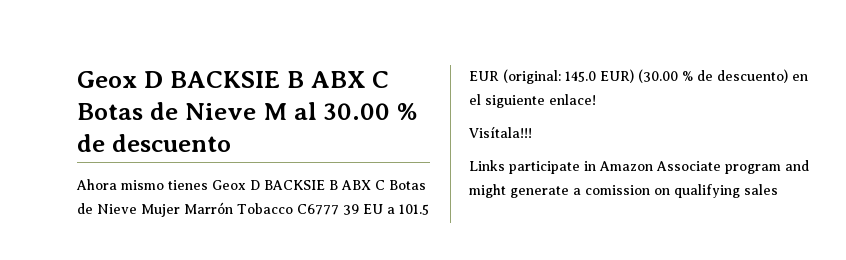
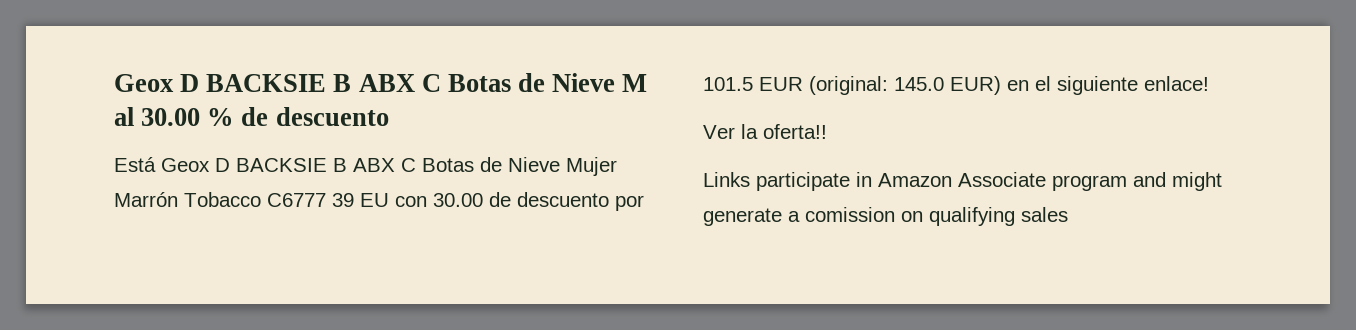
- Ahora mismo tienes Geox D BACKSIE B ABX C Botas de Nieve Mujer Marrón Tobacco C6777 39 EU a 101.5 EUR (original: 145.0 EUR) (30.00 % de descuento) en el siguiente enlace!
+ Está Geox D BACKSIE B ABX C Botas de Nieve Mujer Marrón Tobacco C6777 39 EU con 30.00 de descuento por 101.5 EUR (original: 145.0 EUR) en el siguiente enlace!
- Visítala!!!
+ Ver la oferta!!

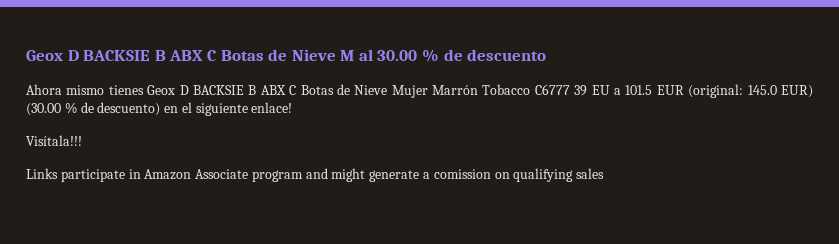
- Está Geox D BACKSIE B ABX C Botas de Nieve Mujer Marrón Tobacco C6777 39 EU con 30.00 de descuento por 101.5 EUR (original: 145.0 EUR) en el siguiente enlace!
+ Ahora mismo tienes Geox D BACKSIE B ABX C Botas de Nieve Mujer Marrón Tobacco C6777 39 EU a 101.5 EUR (original: 145.0 EUR) (30.00 % de descuento) en el siguiente enlace!
- Ver la oferta!!
+ Visítala!!!

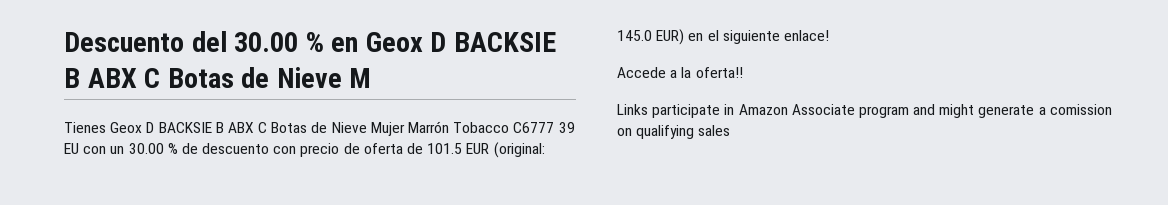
- Geox D BACKSIE B ABX C Botas de Nieve M al 30.00 % de descuento
- Ahora mismo tienes Geox D BACKSIE B ABX C Botas de Nieve Mujer Marrón Tobacco C6777 39 EU a 101.5 EUR (original: 145.0 EUR) (30.00 % de descuento) en el siguiente enlace!
+ Descuento del 30.00 % en Geox D BACKSIE B ABX C Botas de Nieve M
+ Tienes Geox D BACKSIE B ABX C Botas de Nieve Mujer Marrón Tobacco C6777 39 EU con un 30.00 % de descuento con precio de oferta de 101.5 EUR (original: 145.0 EUR) en el siguiente enlace!
- Visítala!!!
+ Accede a la oferta!!

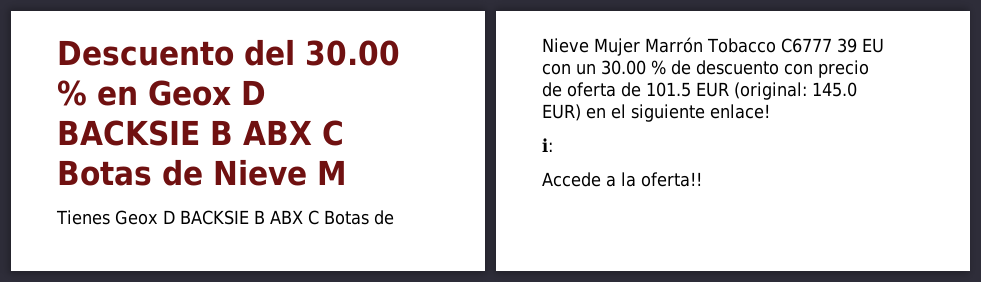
+ ℹ:
- Links participate in Amazon Associate program and might generate a comission on qualifying sales

